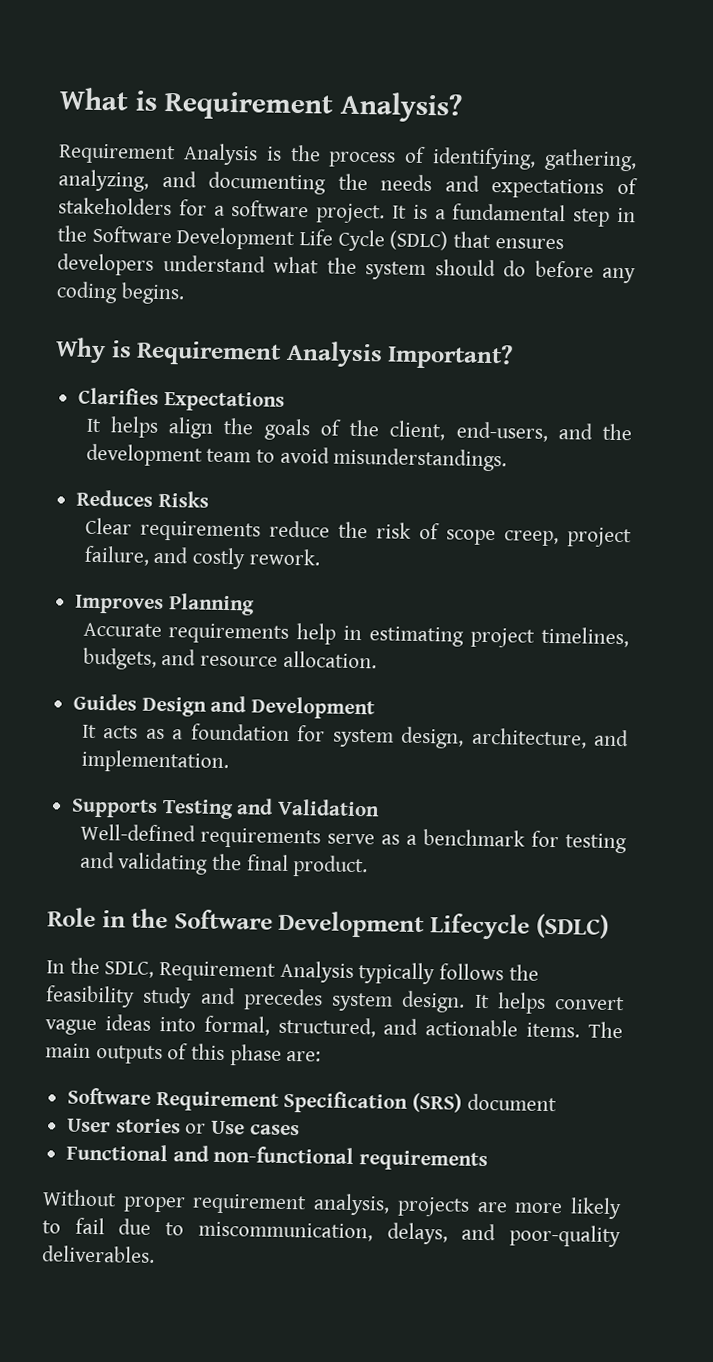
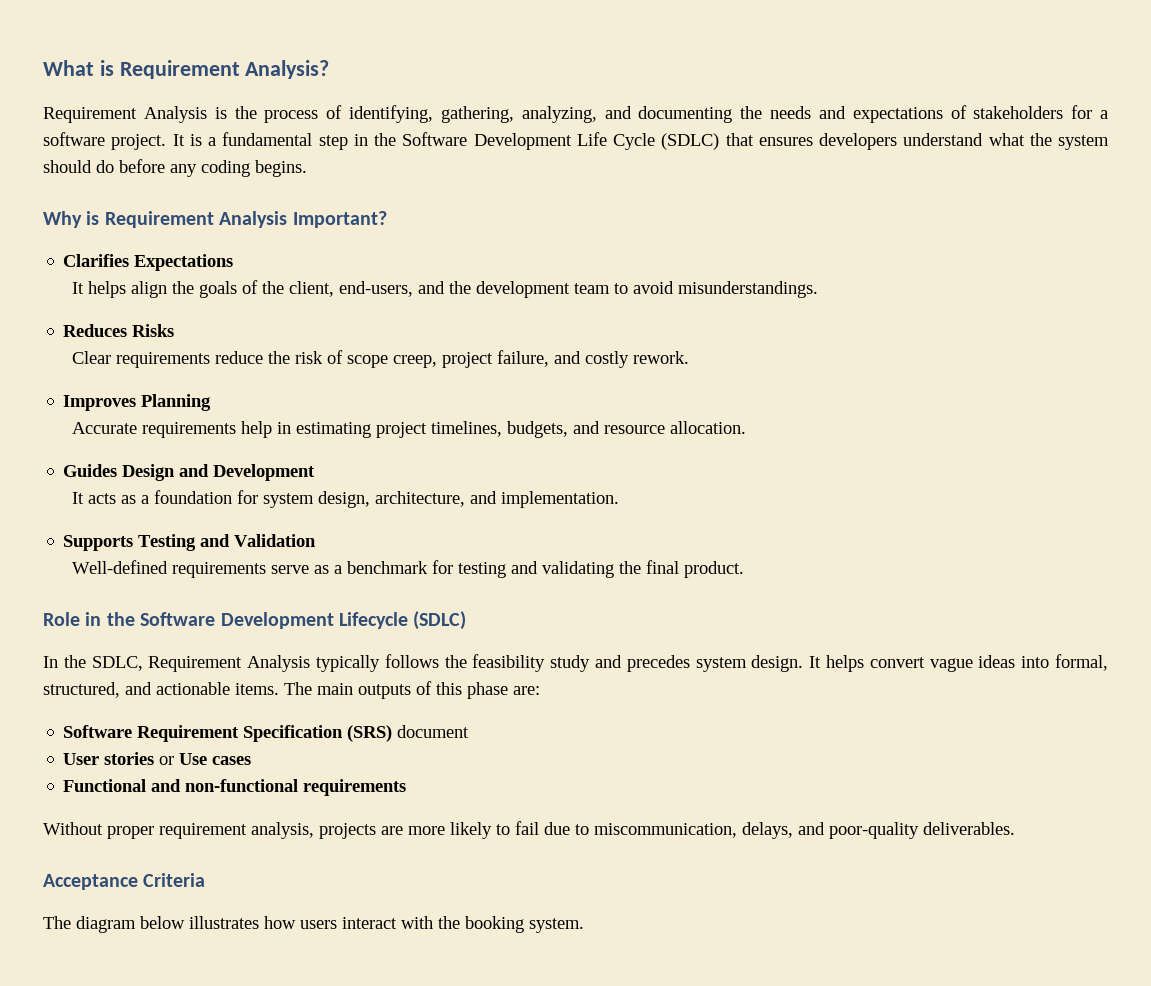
+ Acceptance Criteria
+ The diagram below illustrates how users interact with the booking system.

